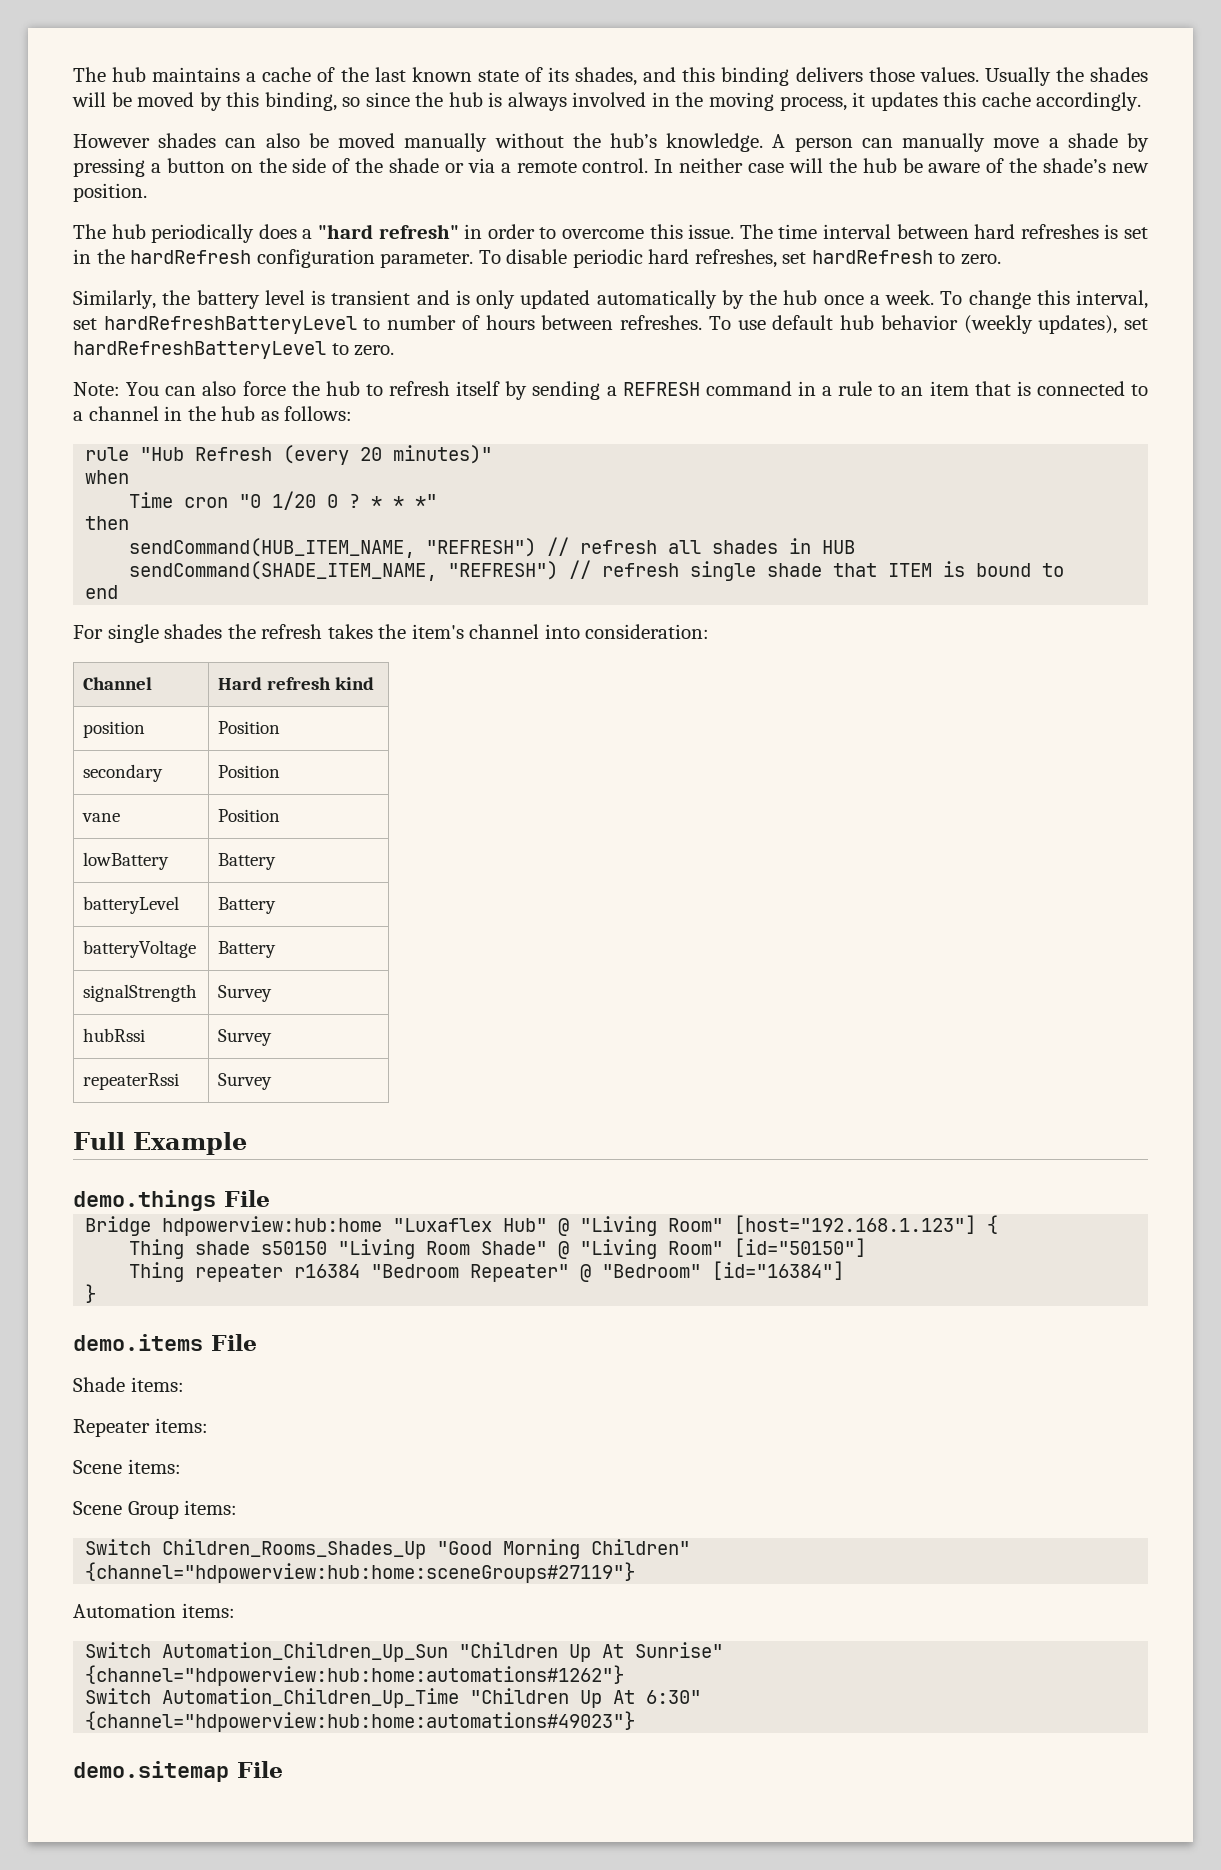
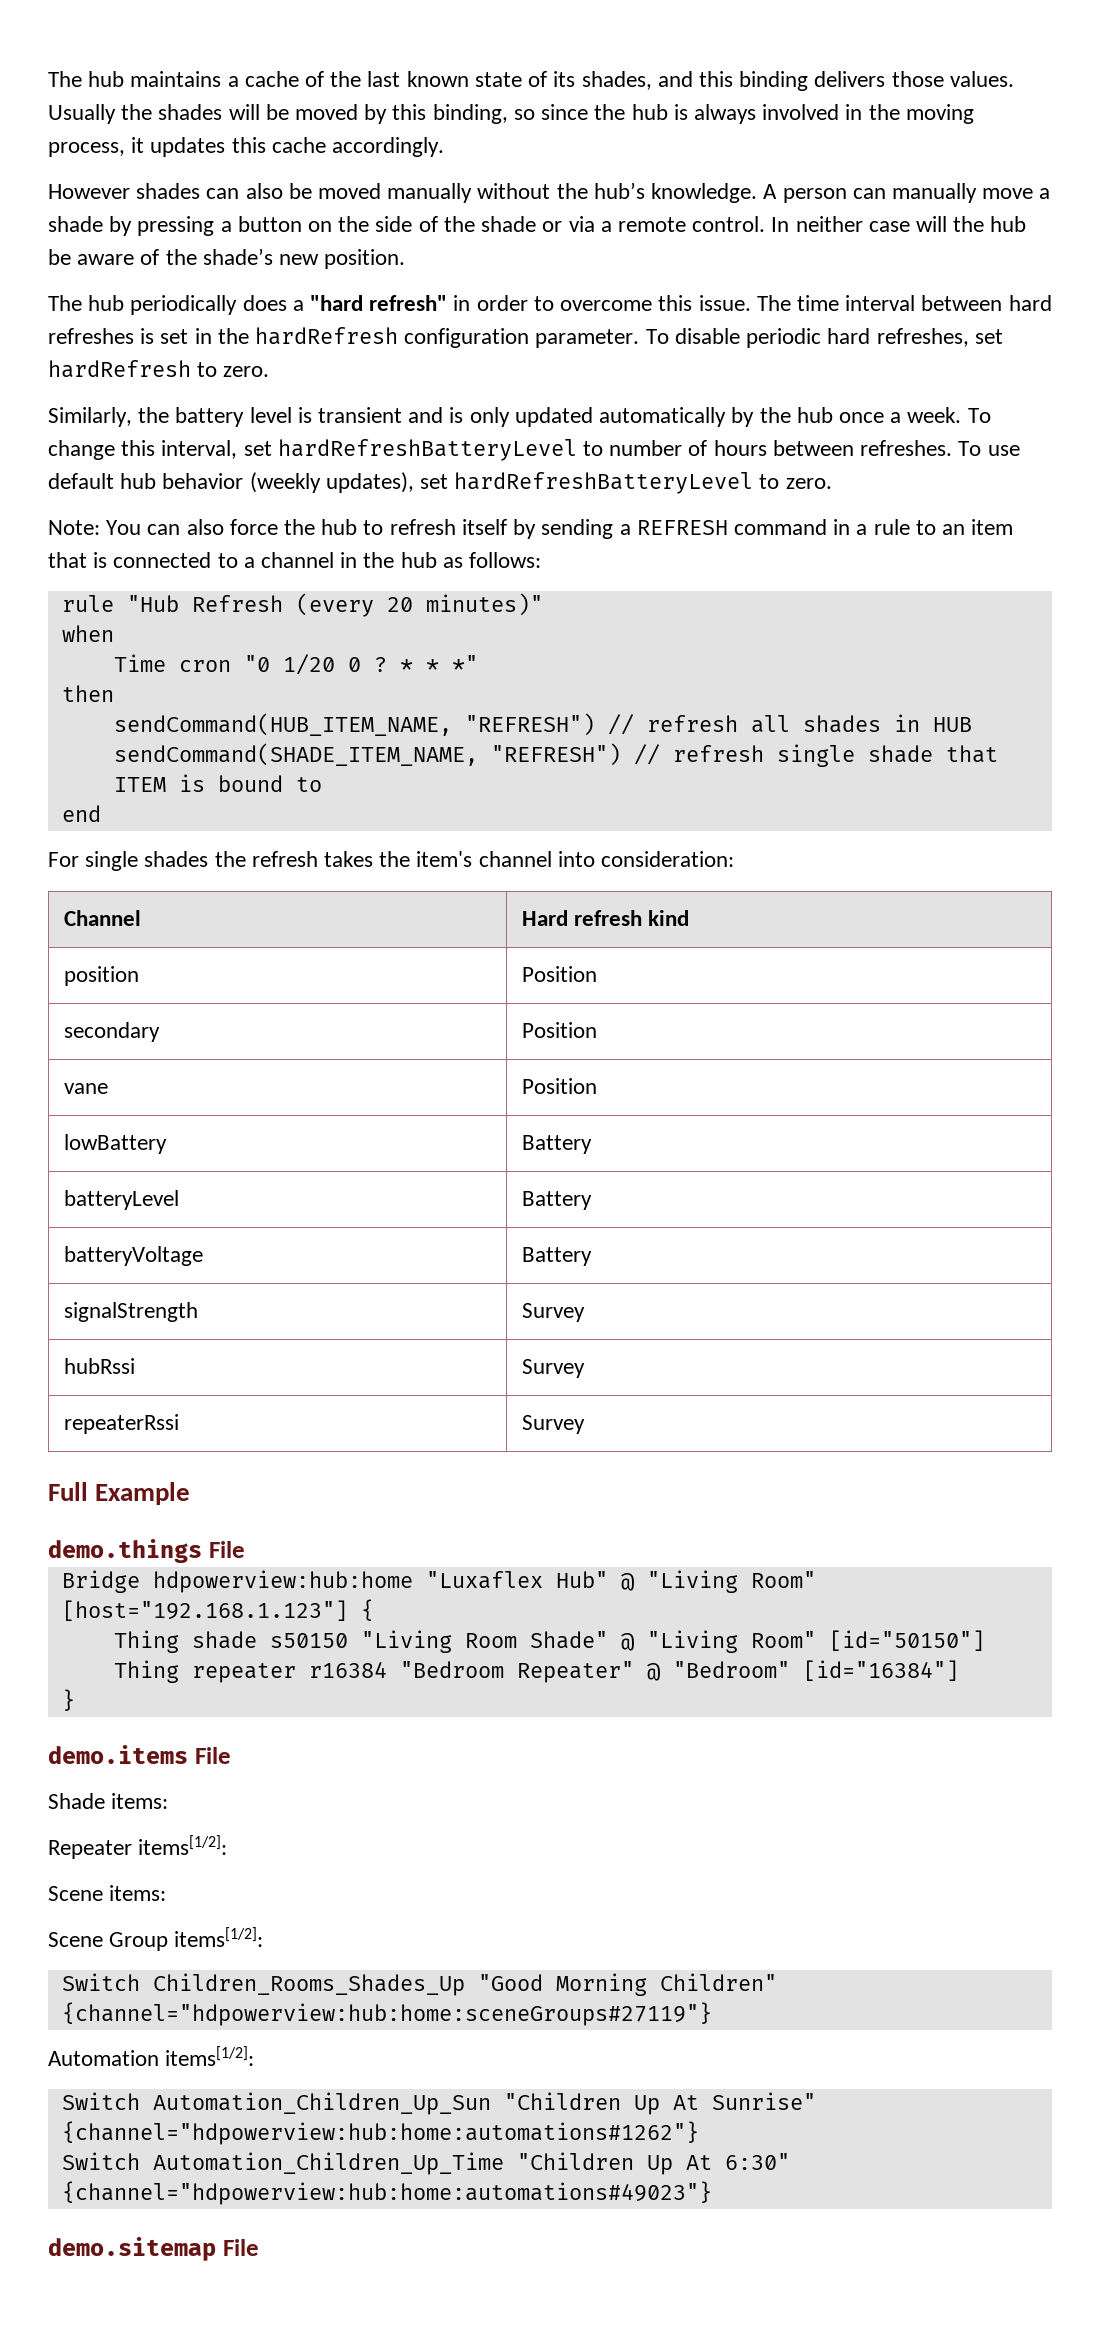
- Repeater items:
+ Repeater items[1/2]:
- Scene Group items:
+ Scene Group items[1/2]:
- Automation items:
+ Automation items[1/2]:

